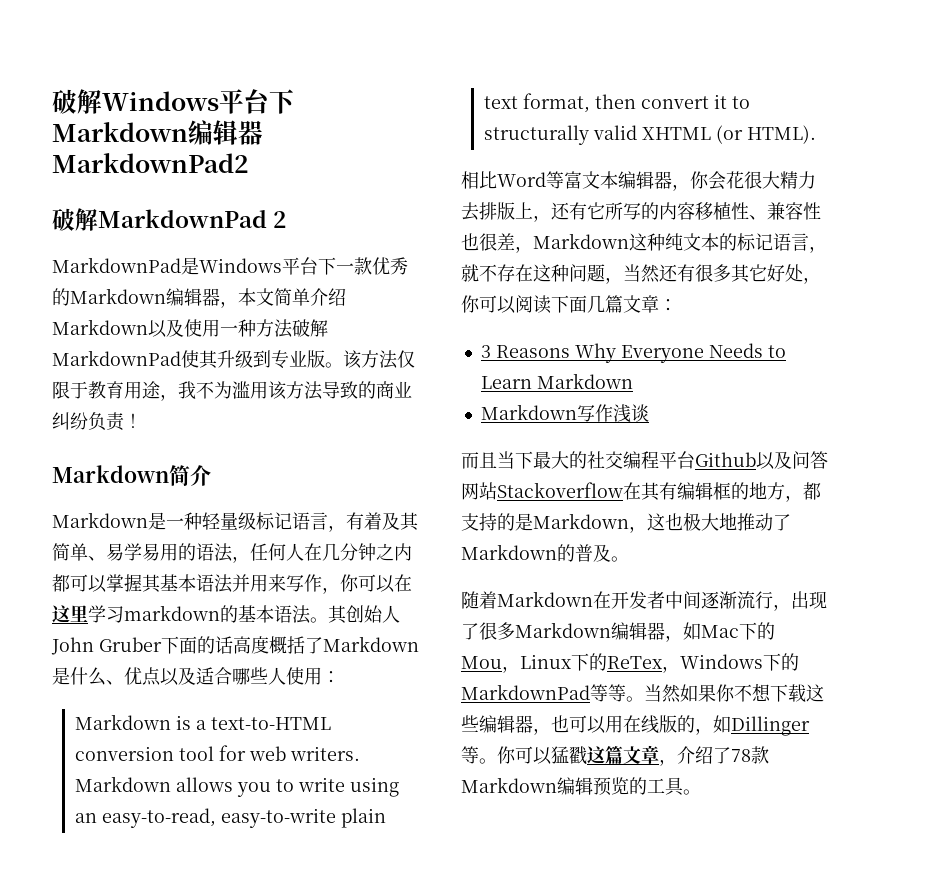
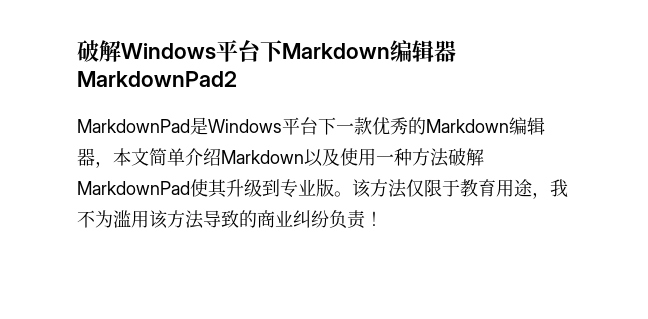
- 破解MarkdownPad 2
- Markdown简介
- Markdown是一种轻量级标记语言，有着及其简单、易学易用的语法，任何人在几分钟之内都可以掌握其基本语法并用来写作，你可以在这里学习markdown的基本语法。其创始人John Gruber下面的话高度概括了Markdown是什么、优点以及适合哪些人使用：
- Markdown is a text-to-HTML conversion tool for web writers. Markdown allows you to write using an easy-to-read, easy-to-write plain text format, then convert it to structurally valid XHTML (or HTML).
- 相比Word等富文本编辑器，你会花很大精力去排版上，还有它所写的内容移植性、兼容性也很差，Markdown这种纯文本的标记语言，就不存在这种问题，当然还有很多其它好处，你可以阅读下面几篇文章：
- 3 Reasons Why Everyone Needs to Learn Markdown
- Markdown写作浅谈
- 而且当下最大的社交编程平台Github以及问答网站Stackoverflow在其有编辑框的地方，都支持的是Markdown，这也极大地推动了Markdown的普及。
- 随着Markdown在开发者中间逐渐流行，出现了很多Markdown编辑器，如Mac下的Mou，Linux下的ReTex，Windows下的MarkdownPad等等。当然如果你不想下载这些编辑器，也可以用在线版的，如Dillinger等。你可以猛戳这篇文章，介绍了78款Markdown编辑预览的工具。

